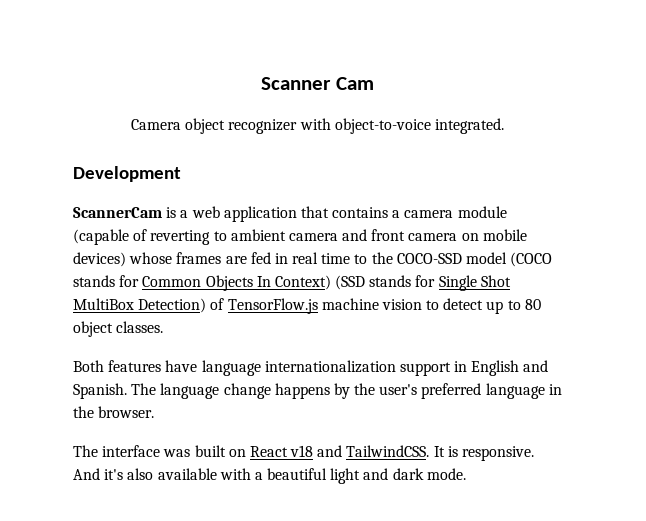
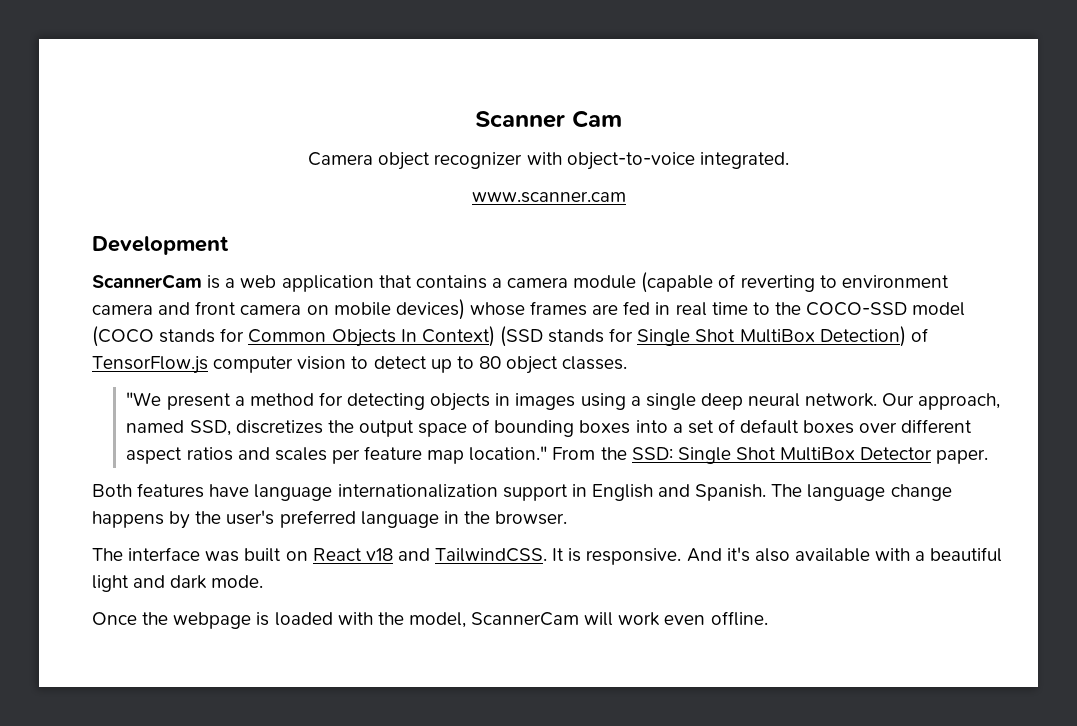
+ www.scanner.cam
- ScannerCam is a web application that contains a camera module (capable of reverting to ambient camera and front camera on mobile devices) whose frames are fed in real time to the COCO-SSD model (COCO stands for Common Objects In Context) (SSD stands for Single Shot MultiBox Detection) of TensorFlow.js machine vision to detect up to 80 object classes.
+ ScannerCam is a web application that contains a camera module (capable of reverting to environment camera and front camera on mobile devices) whose frames are fed in real time to the COCO-SSD model (COCO stands for Common Objects In Context) (SSD stands for Single Shot MultiBox Detection) of TensorFlow.js computer vision to detect up to 80 object classes.
+ "We present a method for detecting objects in images using a single deep neural network. Our approach, named SSD, discretizes the output space of bounding boxes into a set of default boxes over different aspect ratios and scales per feature map location." From the SSD: Single Shot MultiBox Detector paper.
+ Once the webpage is loaded with the model, ScannerCam will work even offline.

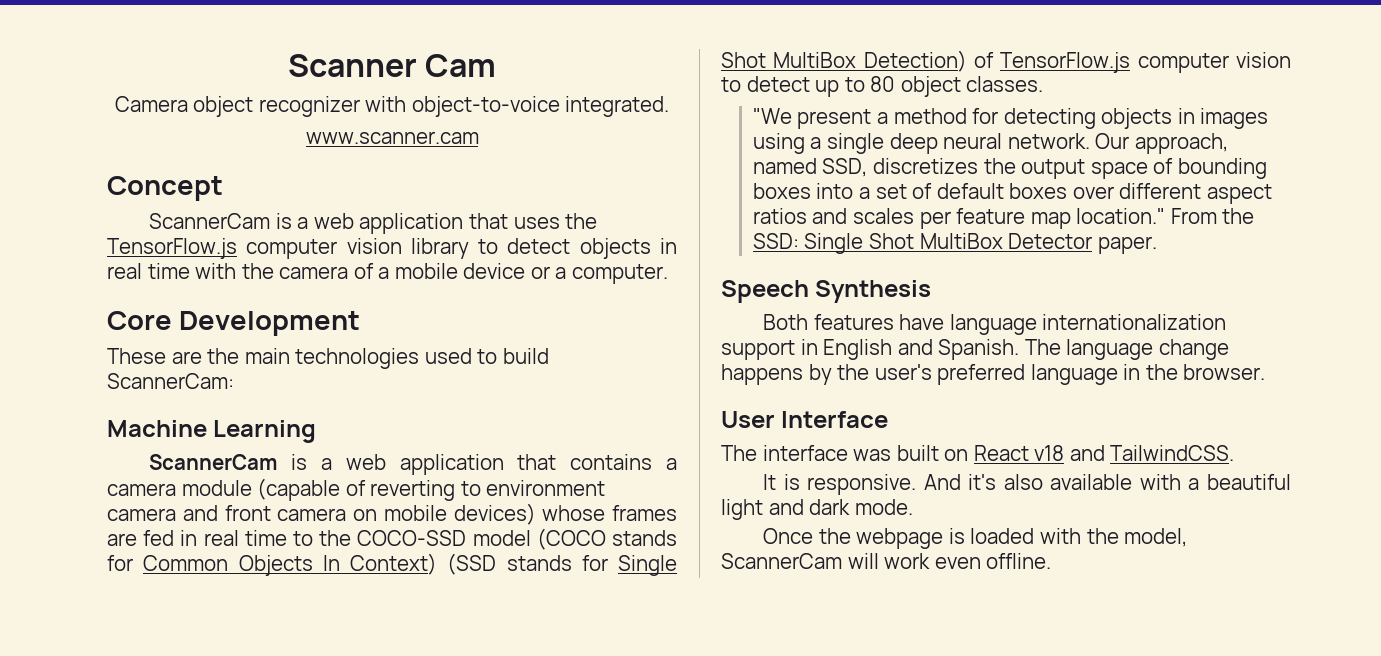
- Development
+ Concept
+ ScannerCam is a web application that uses the TensorFlow.js computer vision library to detect objects in real time with the camera of a mobile device or a computer.
+ Core Development
+ These are the main technologies used to build ScannerCam:
+ Machine Learning
+ Speech Synthesis
+ User Interface
- The interface was built on React v18 and TailwindCSS. It is responsive.
+ The interface was built on React v18 and TailwindCSS.
+ It is responsive.

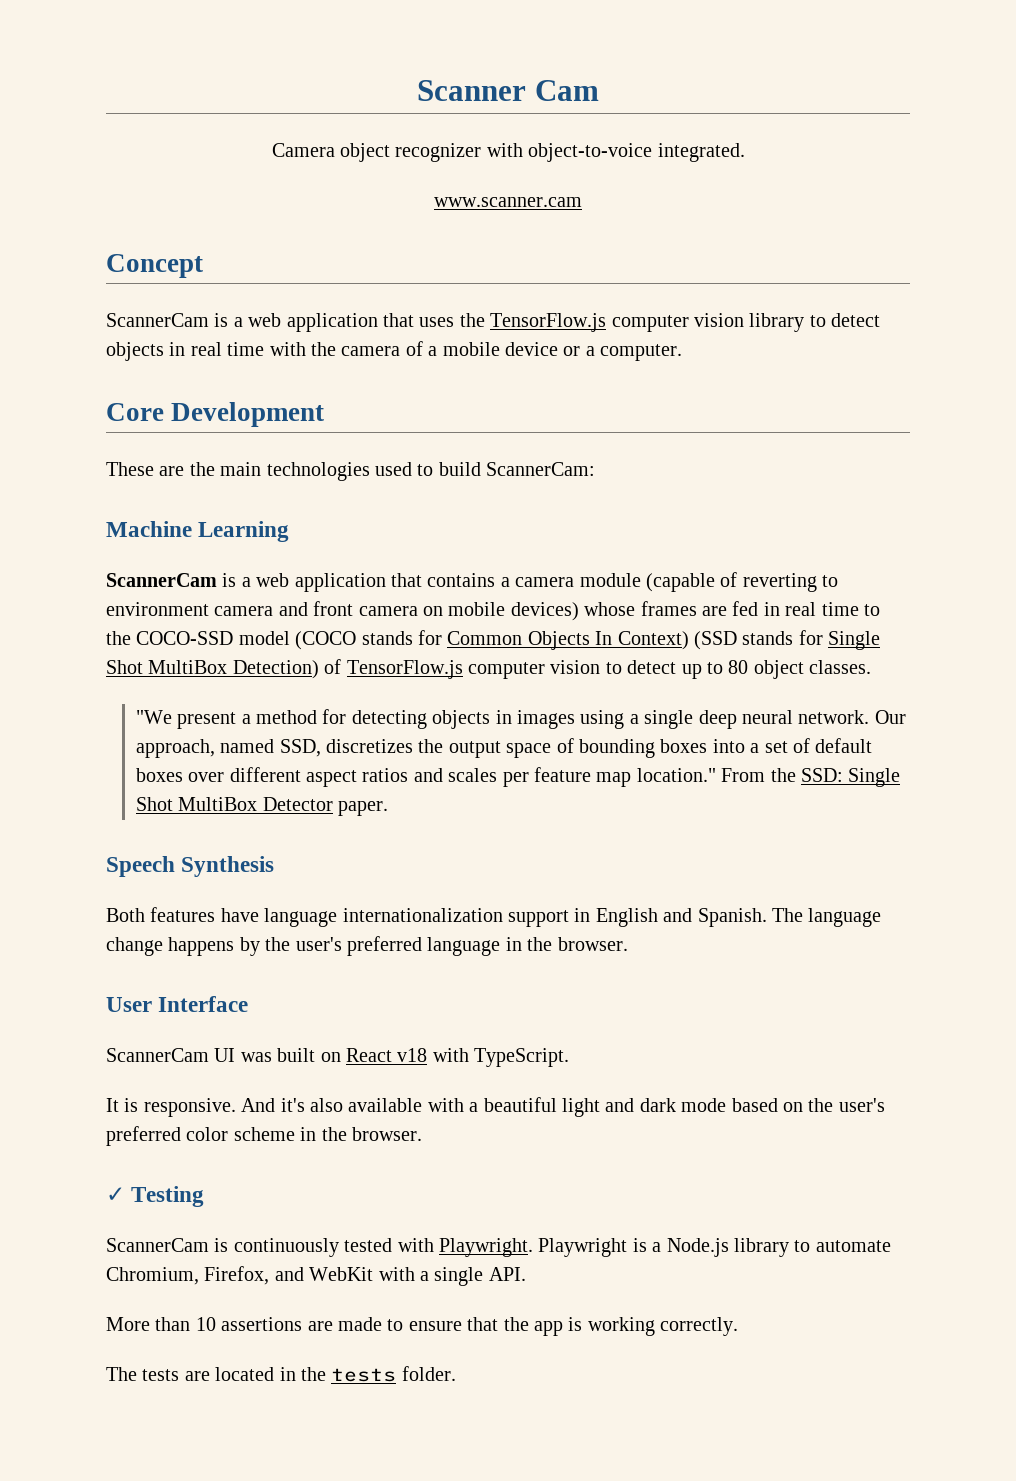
- The interface was built on React v18 and TailwindCSS.
+ ScannerCam UI was built on React v18 with TypeScript.
- And it's also available with a beautiful light and dark mode.
- Once the webpage is loaded with the model, ScannerCam will work even offline.
+ And it's also available with a beautiful light and dark mode based on the user's preferred color scheme in the browser.
+ ✓ Testing
+ ScannerCam is continuously tested with Playwright. Playwright is a Node.js library to automate Chromium, Firefox, and WebKit with a single API.
+ More than 10 assertions are made to ensure that the app is working correctly.
+ The tests are located in the tests folder.

